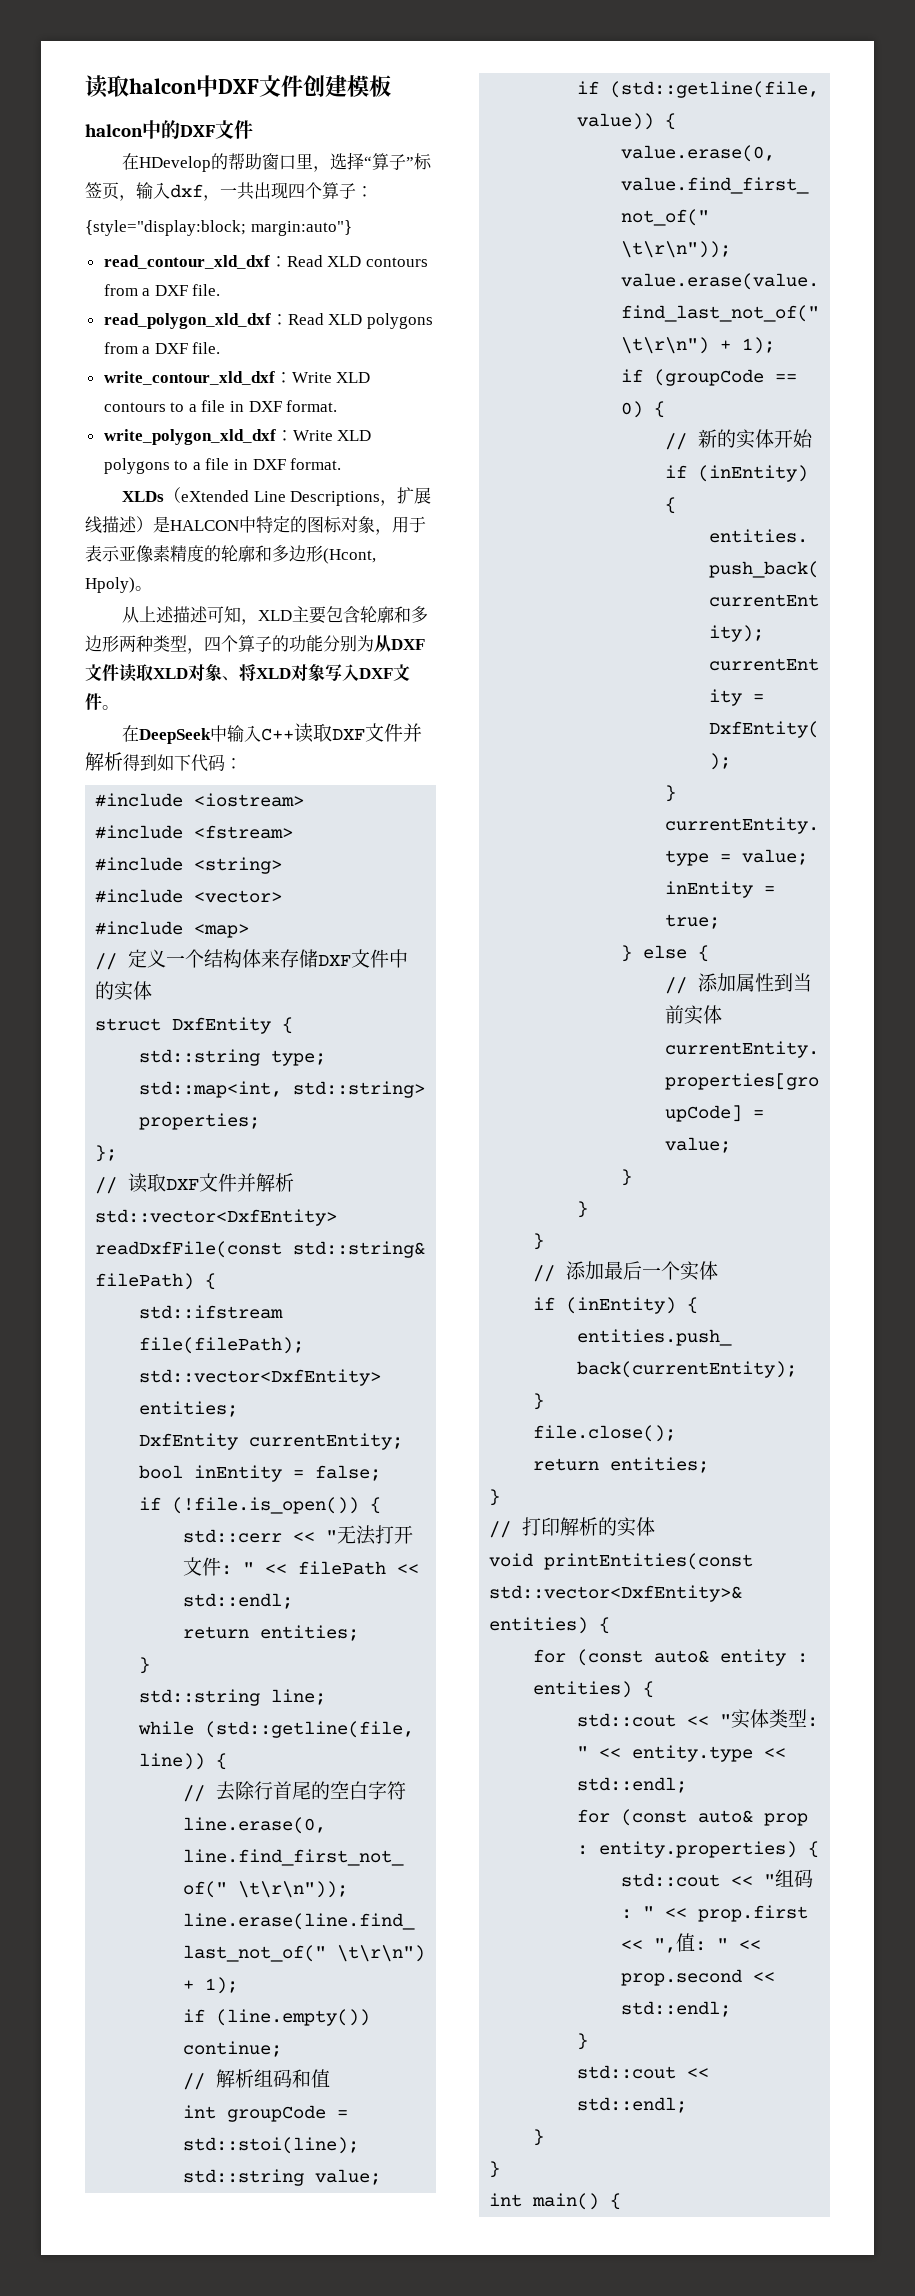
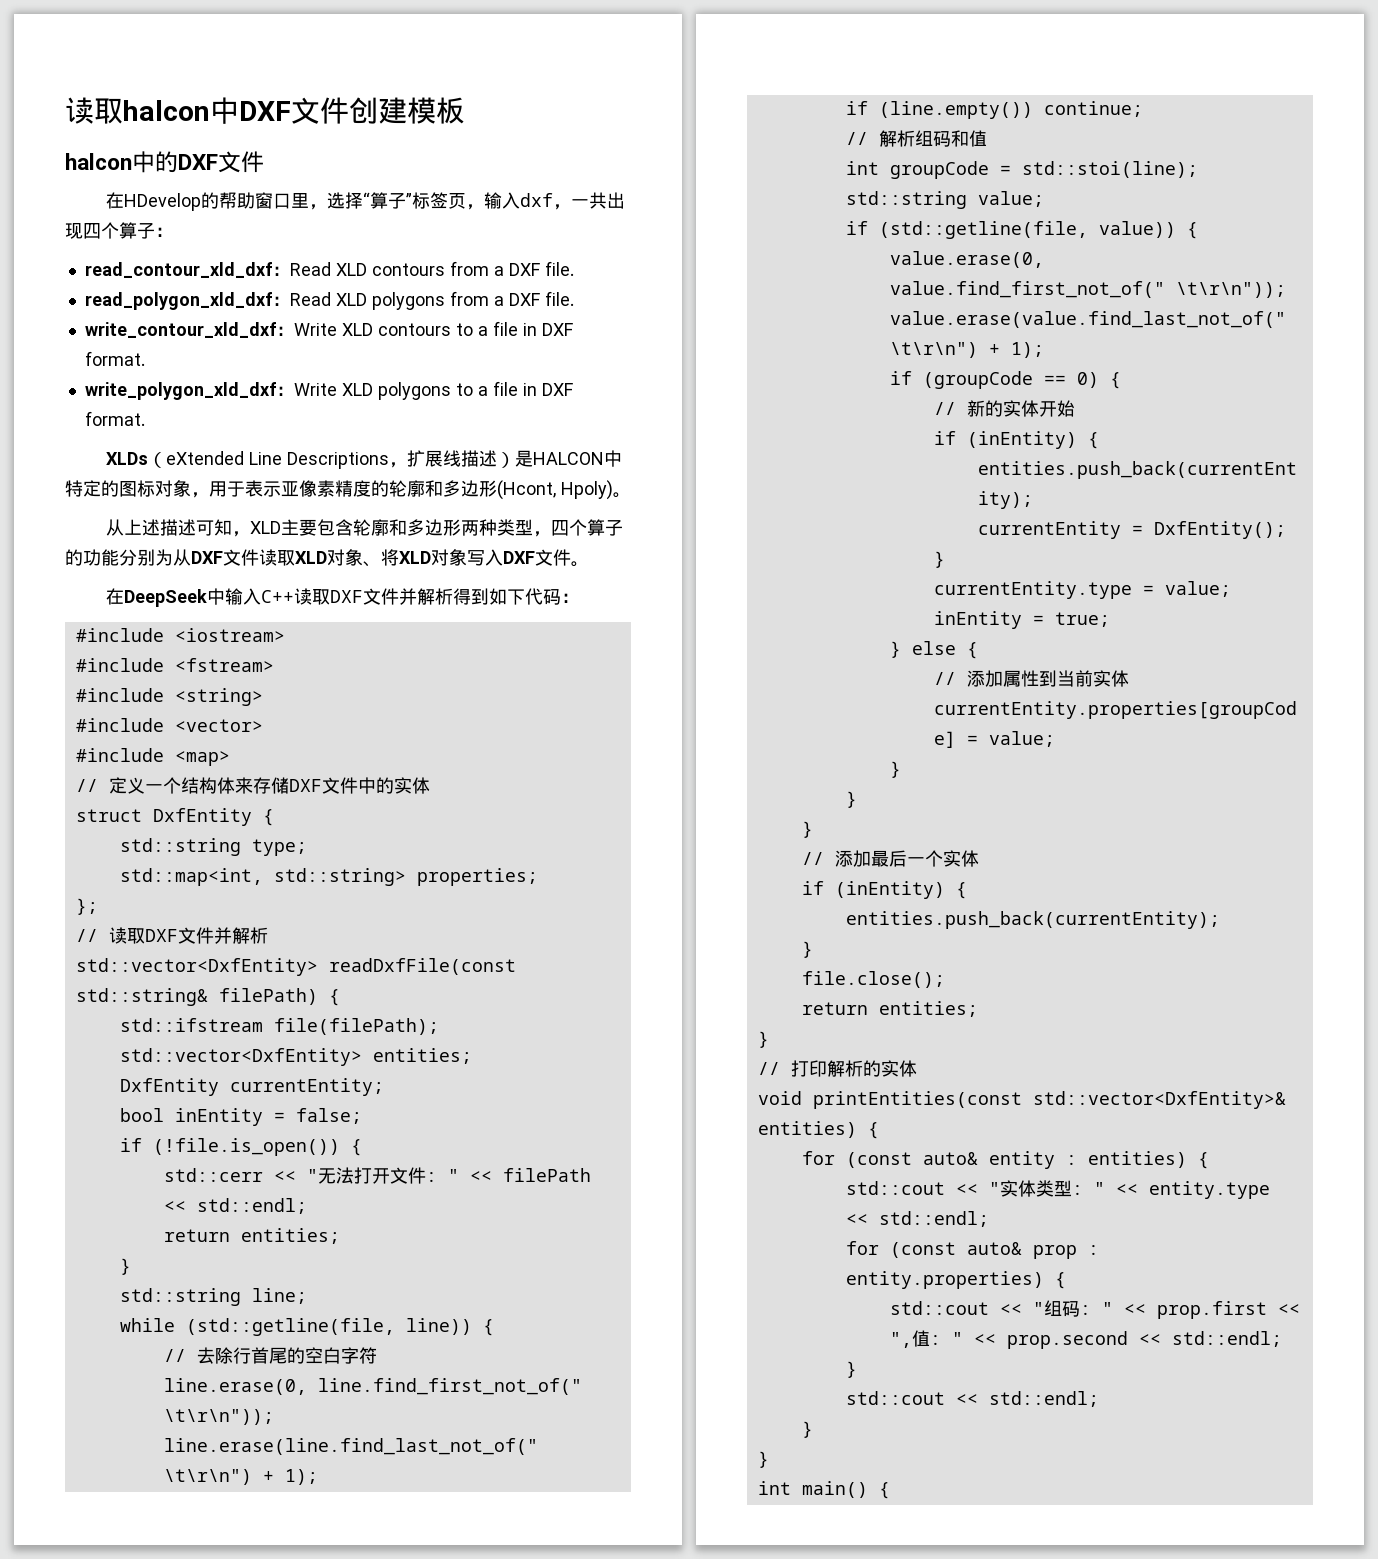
- {style="display:block; margin:auto"}

